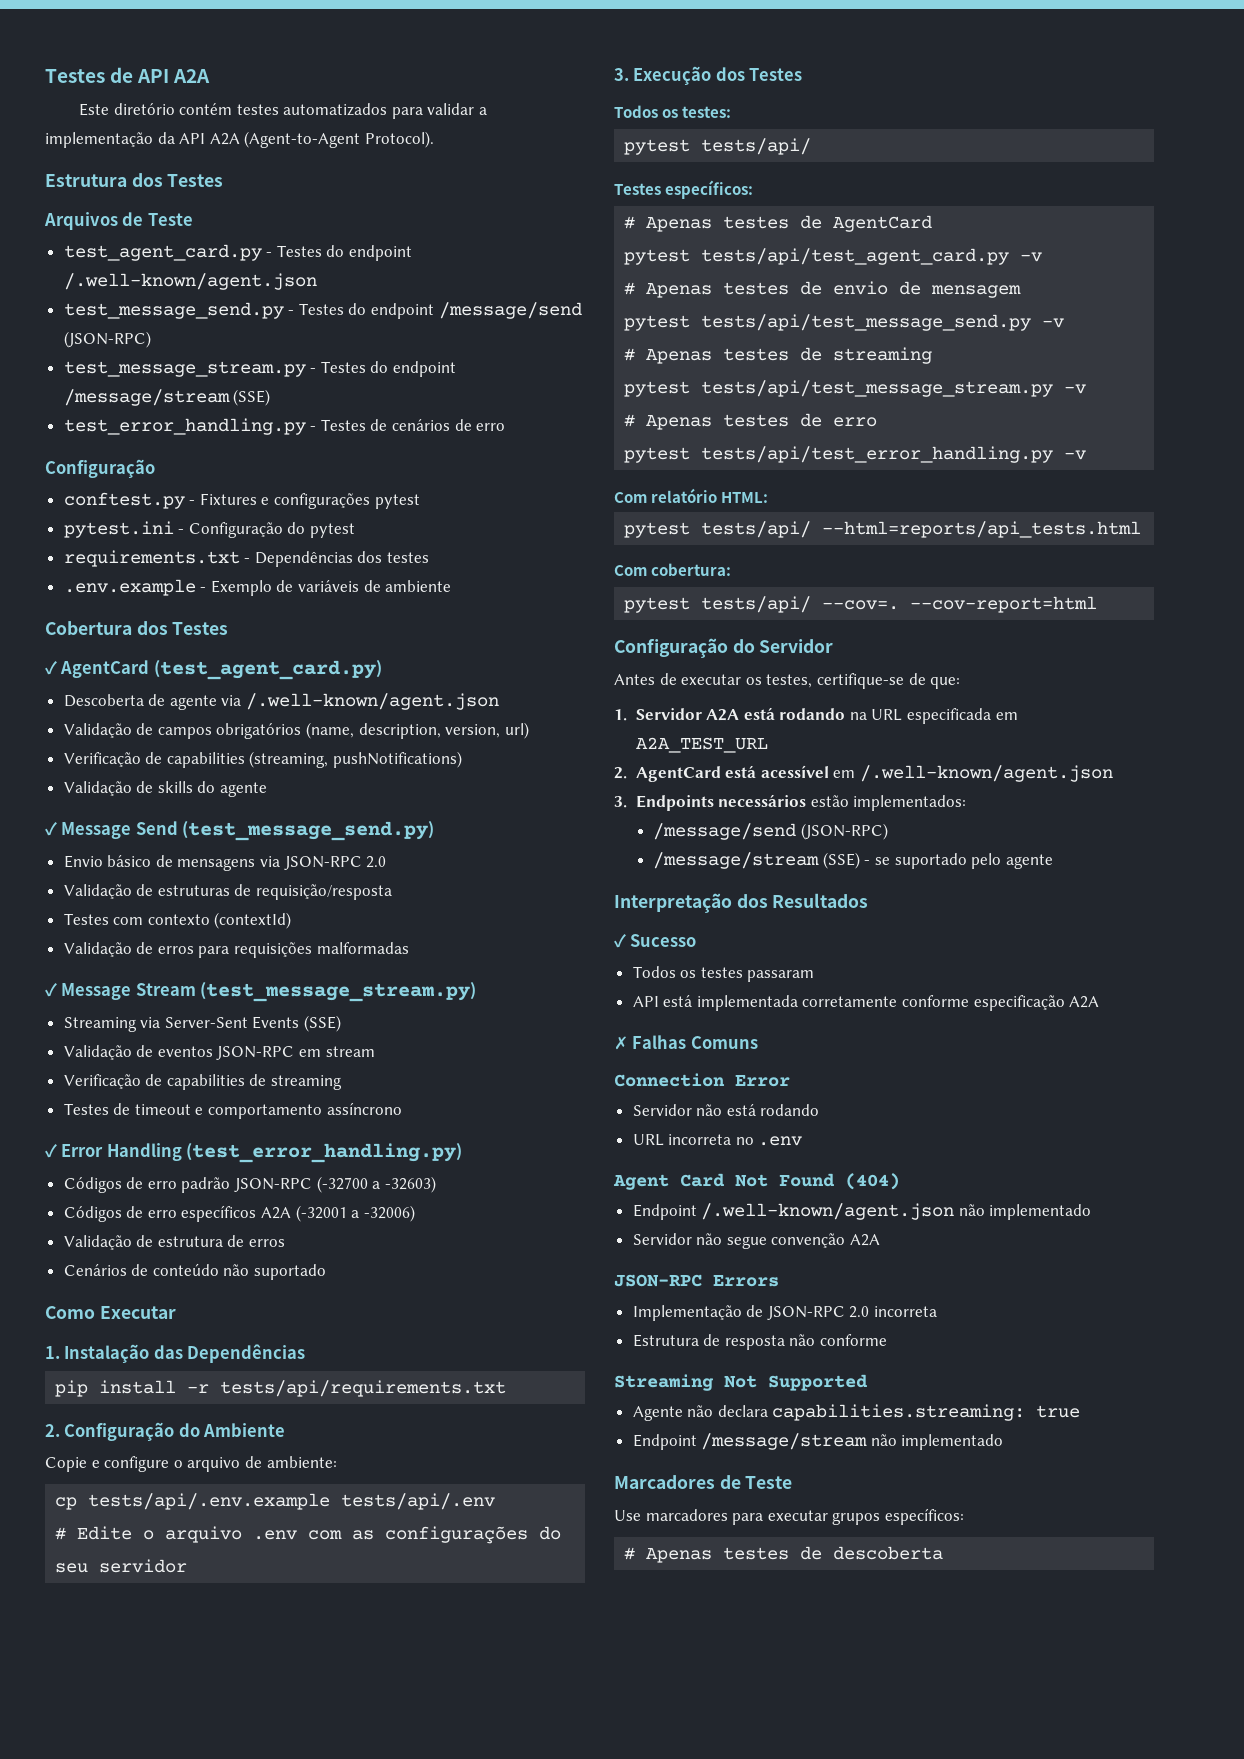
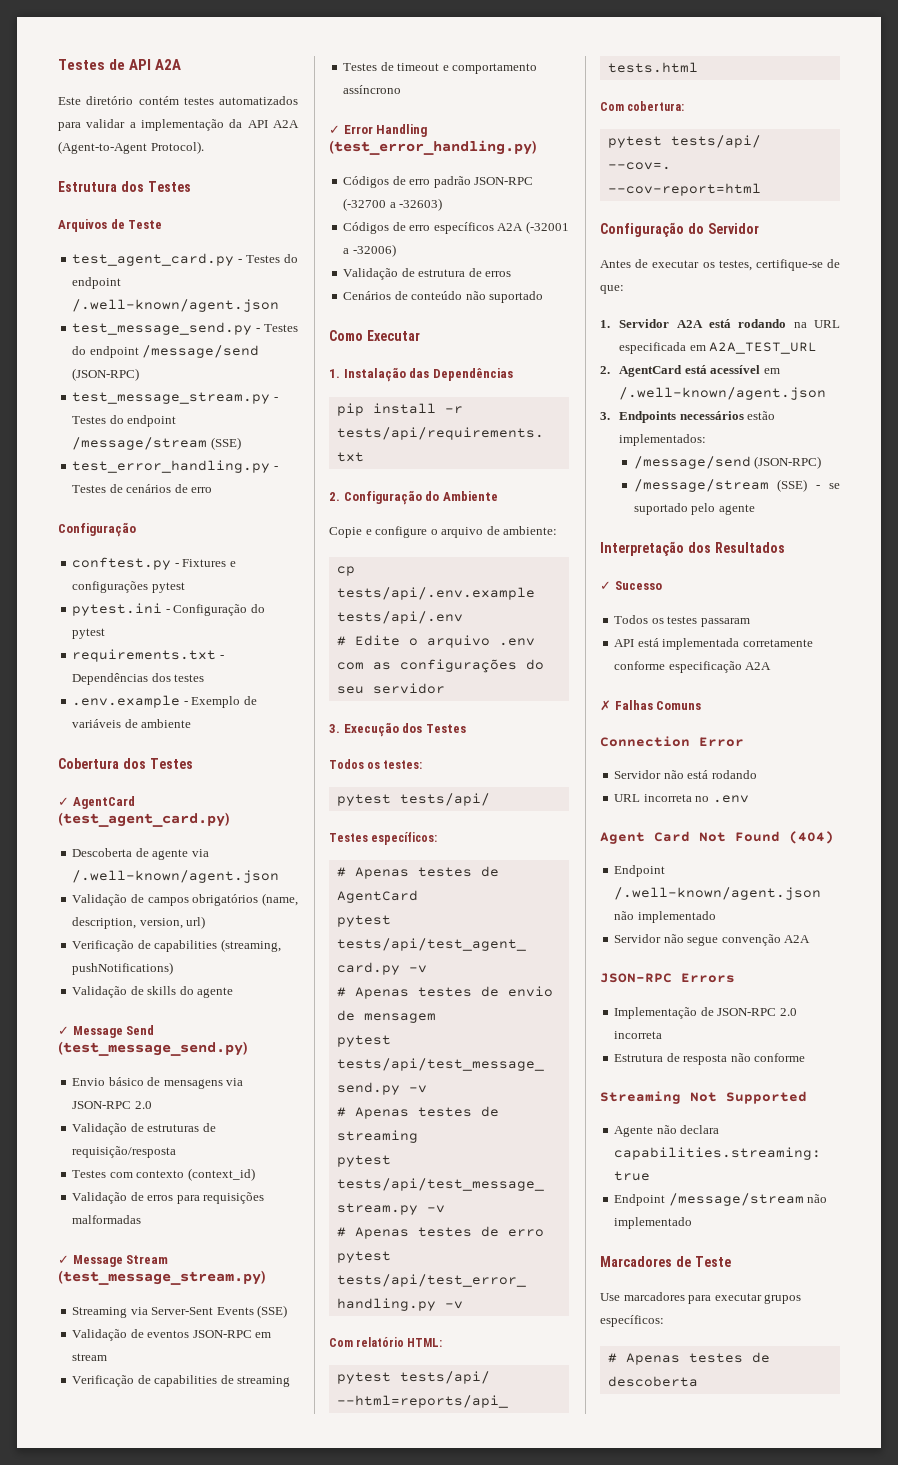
- Testes com contexto (contextId)
+ Testes com contexto (context_id)

